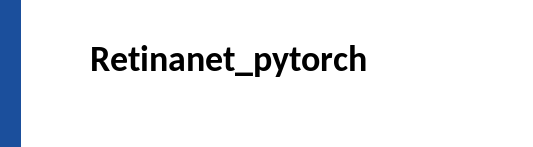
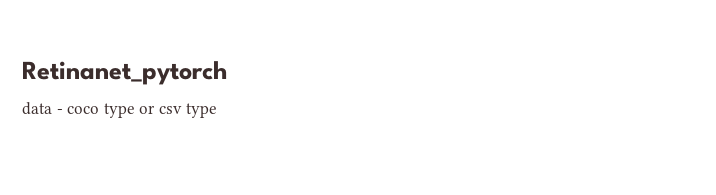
+ data - coco type or csv type

